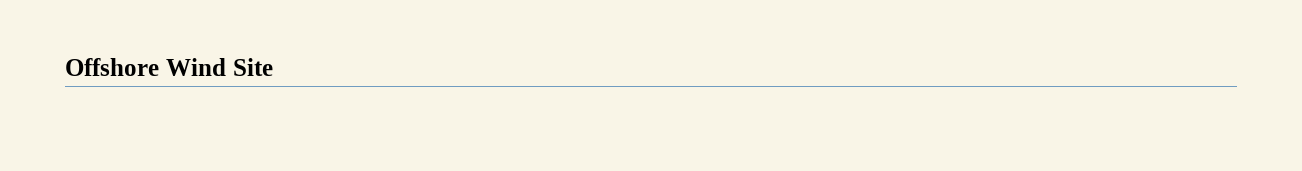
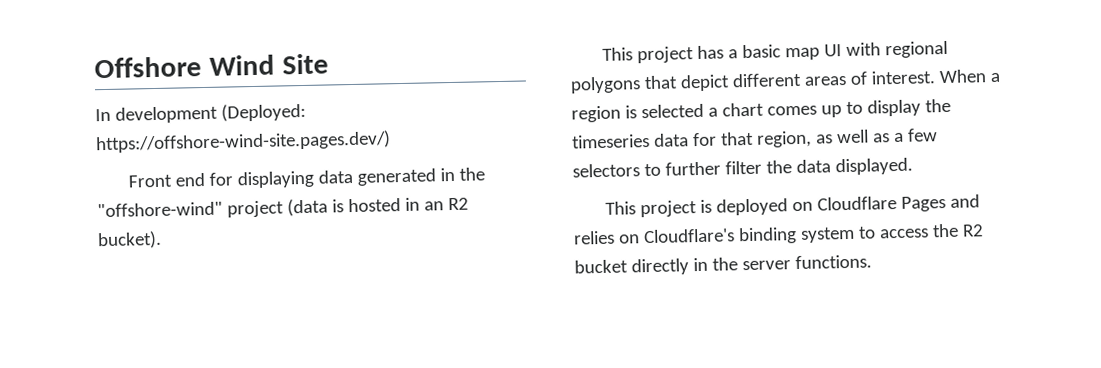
+ In development (Deployed: https://offshore-wind-site.pages.dev/)
+ Front end for displaying data generated in the "offshore-wind" project (data is hosted in an R2 bucket).
+ This project has a basic map UI with regional polygons that depict different areas of interest. When a region is selected a chart comes up to display the timeseries data for that region, as well as a few selectors to further filter the data displayed.
+ This project is deployed on Cloudflare Pages and relies on Cloudflare's binding system to access the R2 bucket directly in the server functions.

